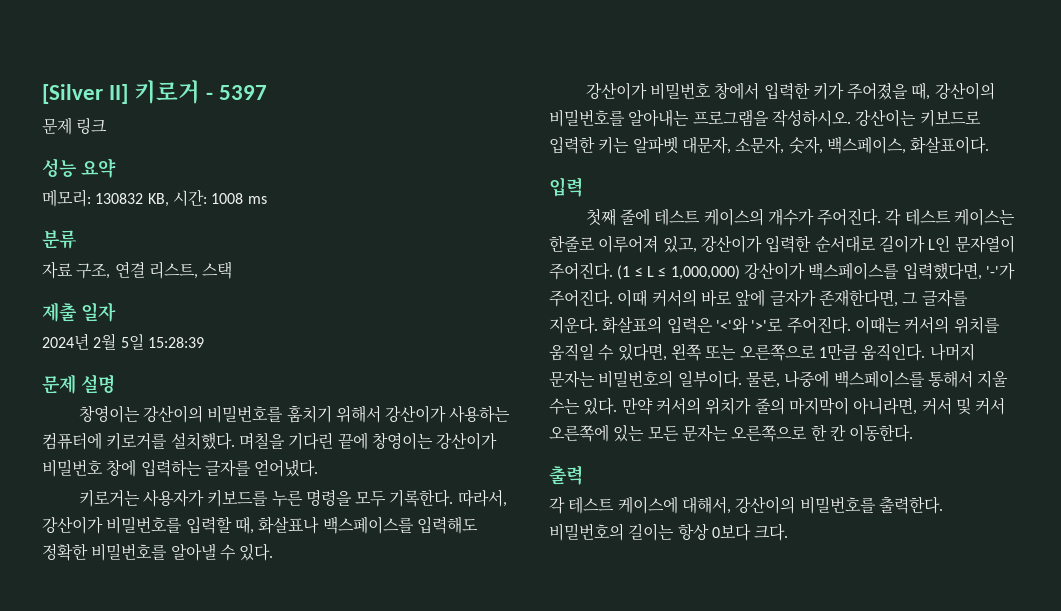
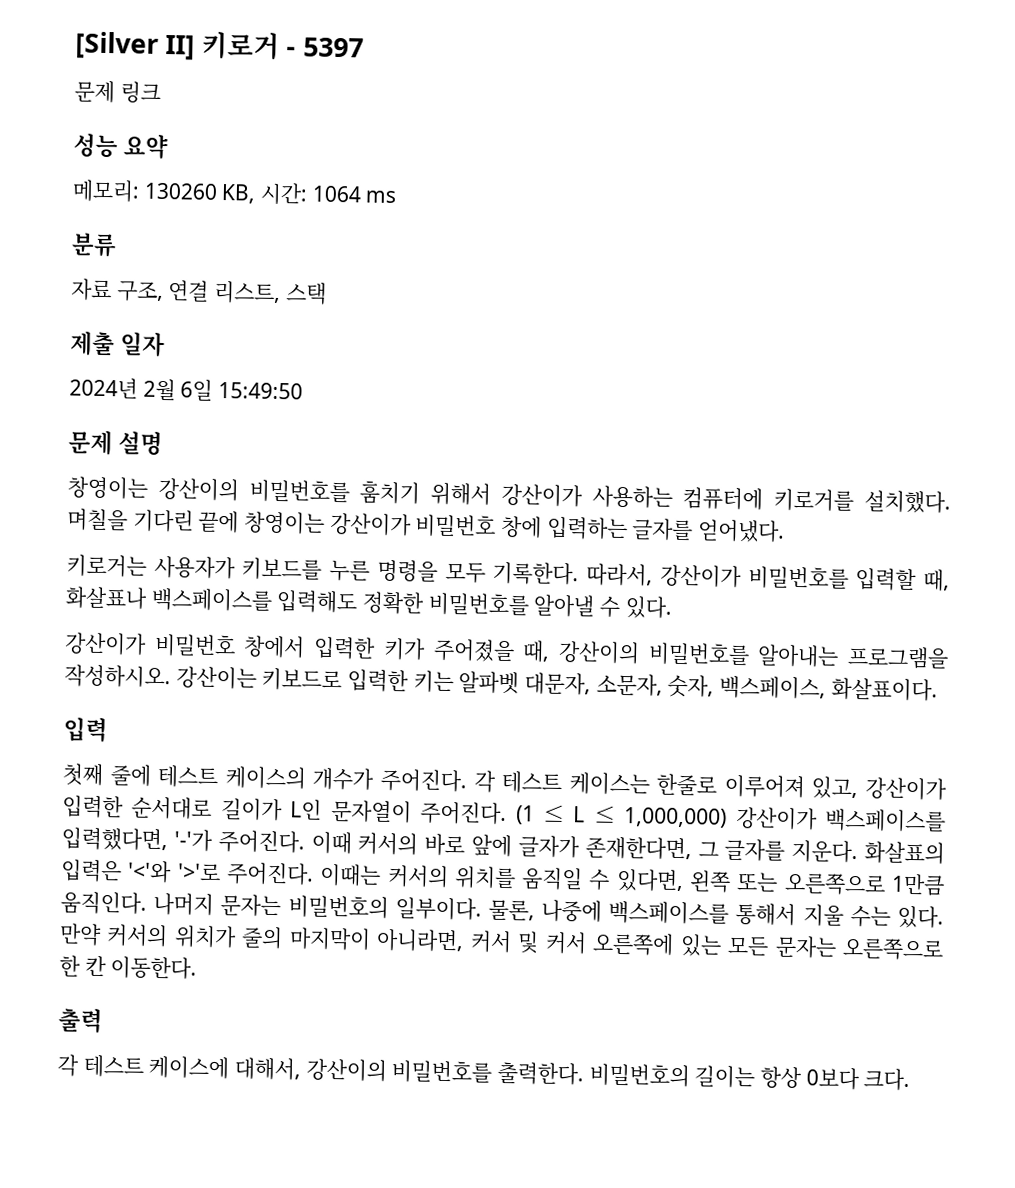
- 메모리: 130832 KB, 시간: 1008 ms
+ 메모리: 130260 KB, 시간: 1064 ms
- 2024년 2월 5일 15:28:39
+ 2024년 2월 6일 15:49:50

